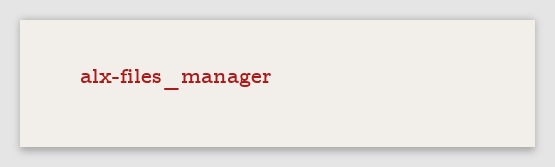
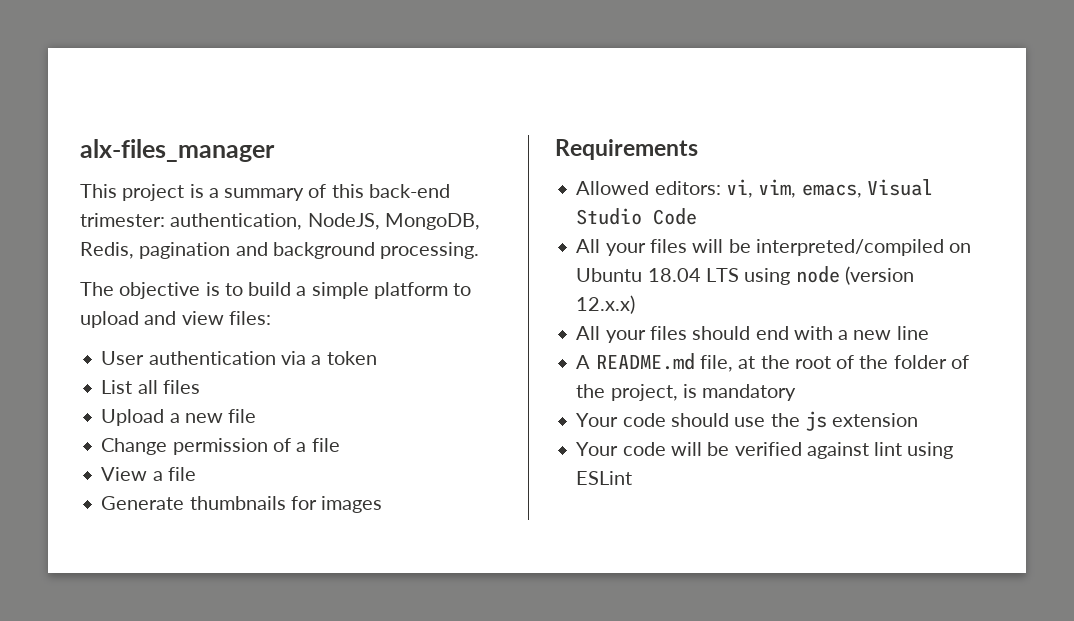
+ This project is a summary of this back-end trimester: authentication, NodeJS, MongoDB, Redis, pagination and background processing.
+ The objective is to build a simple platform to upload and view files:
+ User authentication via a token
+ List all files
+ Upload a new file
+ Change permission of a file
+ View a file
+ Generate thumbnails for images
+ Requirements
+ Allowed editors: vi, vim, emacs, Visual Studio Code
+ All your files will be interpreted/compiled on Ubuntu 18.04 LTS using node (version 12.x.x)
+ All your files should end with a new line
+ A README.md file, at the root of the folder of the project, is mandatory
+ Your code should use the js extension
+ Your code will be verified against lint using ESLint

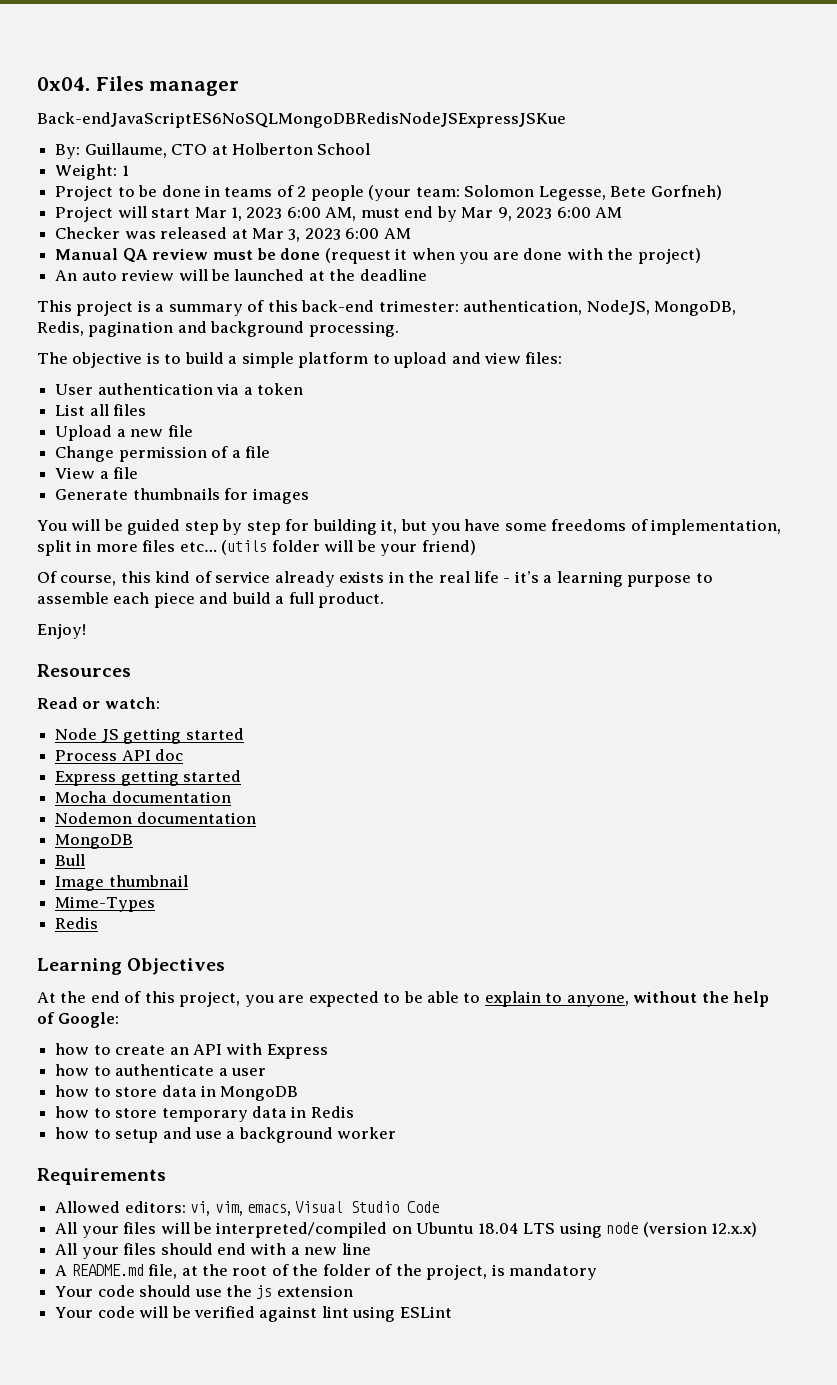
- alx-files_manager
+ 0x04. Files manager
+ Back-endJavaScriptES6NoSQLMongoDBRedisNodeJSExpressJSKue
+ By: Guillaume, CTO at Holberton School
+ Weight: 1
+ Project to be done in teams of 2 people (your team: Solomon Legesse, Bete Gorfneh)
+ Project will start Mar 1, 2023 6:00 AM, must end by Mar 9, 2023 6:00 AM
+ Checker was released at Mar 3, 2023 6:00 AM
+ Manual QA review must be done (request it when you are done with the project)
+ An auto review will be launched at the deadline
+ You will be guided step by step for building it, but you have some freedoms of implementation, split in more files etc… (utils folder will be your friend)
+ Of course, this kind of service already exists in the real life - it’s a learning purpose to assemble each piece and build a full product.
+ Enjoy!
+ Resources
+ Read or watch:
+ Node JS getting started
+ Process API doc
+ Express getting started
+ Mocha documentation
+ Nodemon documentation
+ MongoDB
+ Bull
+ Image thumbnail
+ Mime-Types
+ Redis
+ Learning Objectives
+ At the end of this project, you are expected to be able to explain to anyone, without the help of Google:
+ how to create an API with Express
+ how to authenticate a user
+ how to store data in MongoDB
+ how to store temporary data in Redis
+ how to setup and use a background worker

